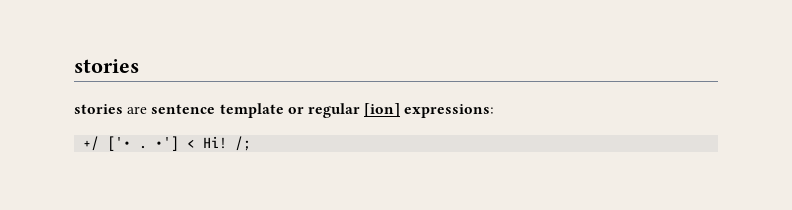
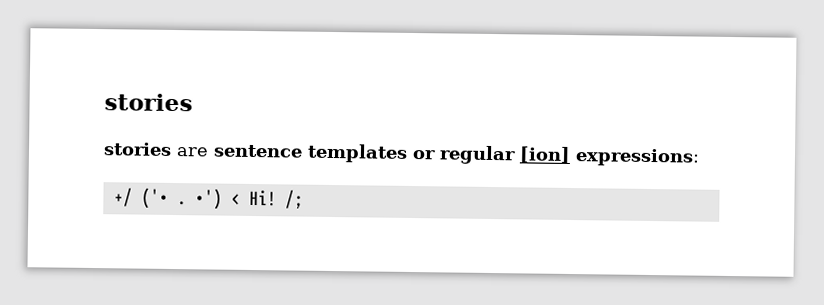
- stories are sentence template or regular [ion] expressions:
+ stories are sentence templates or regular [ion] expressions:
- +/ ['• . •'] < Hi!
+ +/ ('• . •') < Hi!

